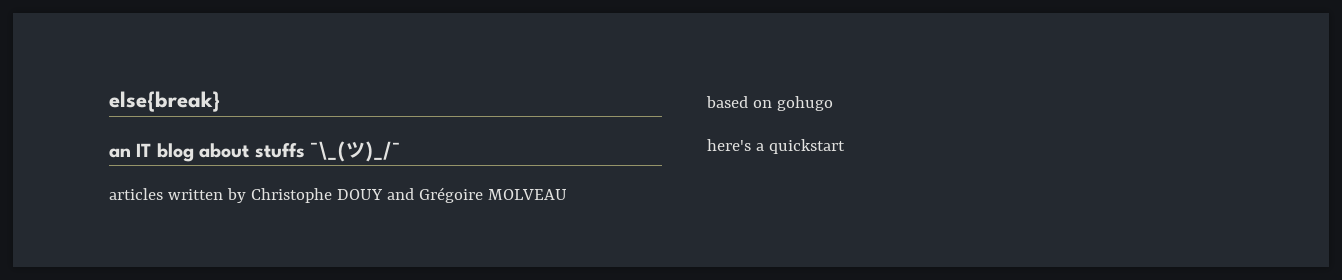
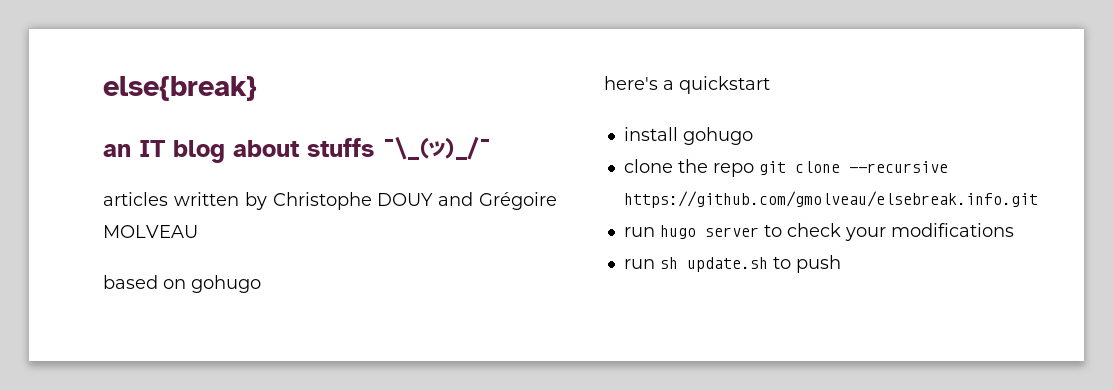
+ install gohugo
+ clone the repo git clone --recursive https://github.com/gmolveau/elsebreak.info.git
+ run hugo server to check your modifications
+ run sh update.sh to push

